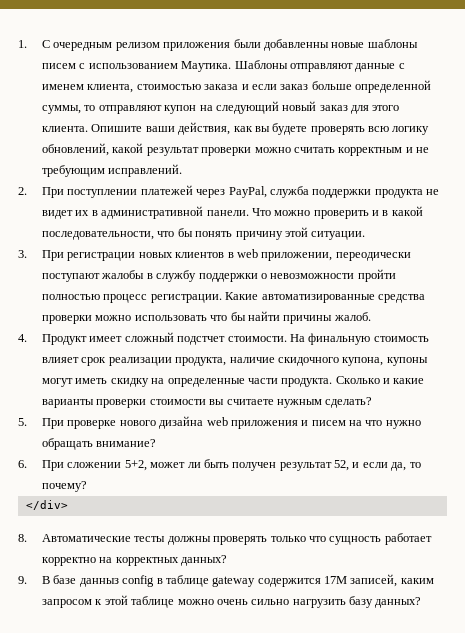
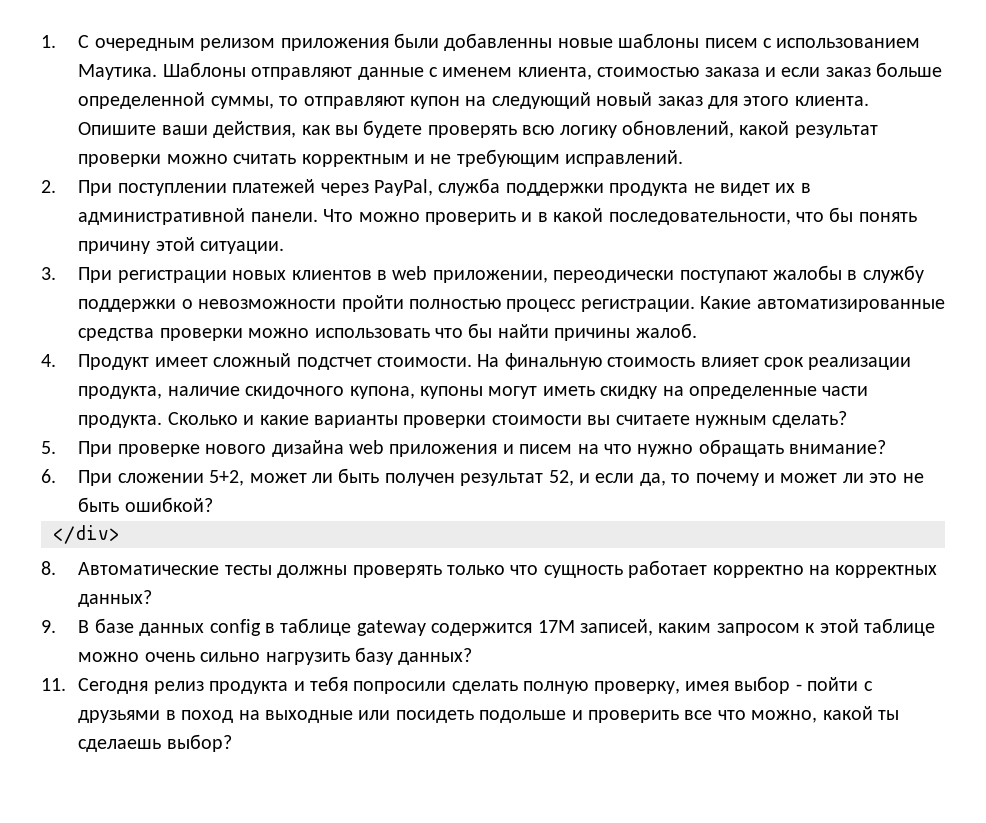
- 6. При сложении 5+2, может ли быть получен результат 52, и если да, то почему?
+ 6. При сложении 5+2, может ли быть получен результат 52, и если да, то почему и может ли это не быть ошибкой?
- 9. В базе данныз config в таблице gateway содержится 17М записей, каким запросом к этой таблице можно очень сильно нагрузить базу данных?
+ 9. В базе данных config в таблице gateway содержится 17М записей, каким запросом к этой таблице можно очень сильно нагрузить базу данных?
+ 11. Сегодня релиз продукта и тебя попросили сделать полную проверку, имея выбор - пойти с друзьями в поход на выходные или посидеть подольше и проверить все что можно, какой ты сделаешь выбор?

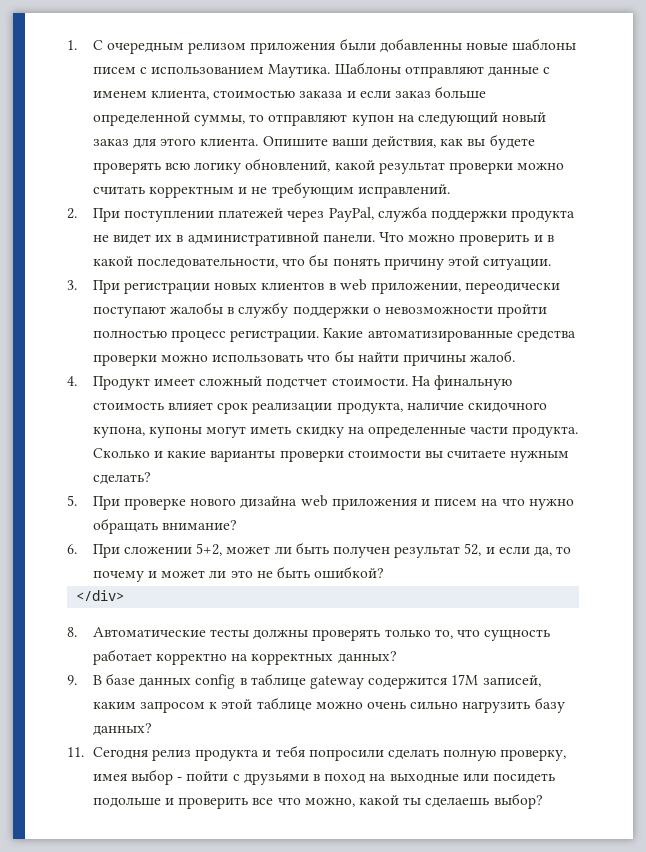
- 8. Автоматические тесты должны проверять только что сущность работает корректно на корректных данных?
+ 8. Автоматические тесты должны проверять только то, что сущность работает корректно на корректных данных?

